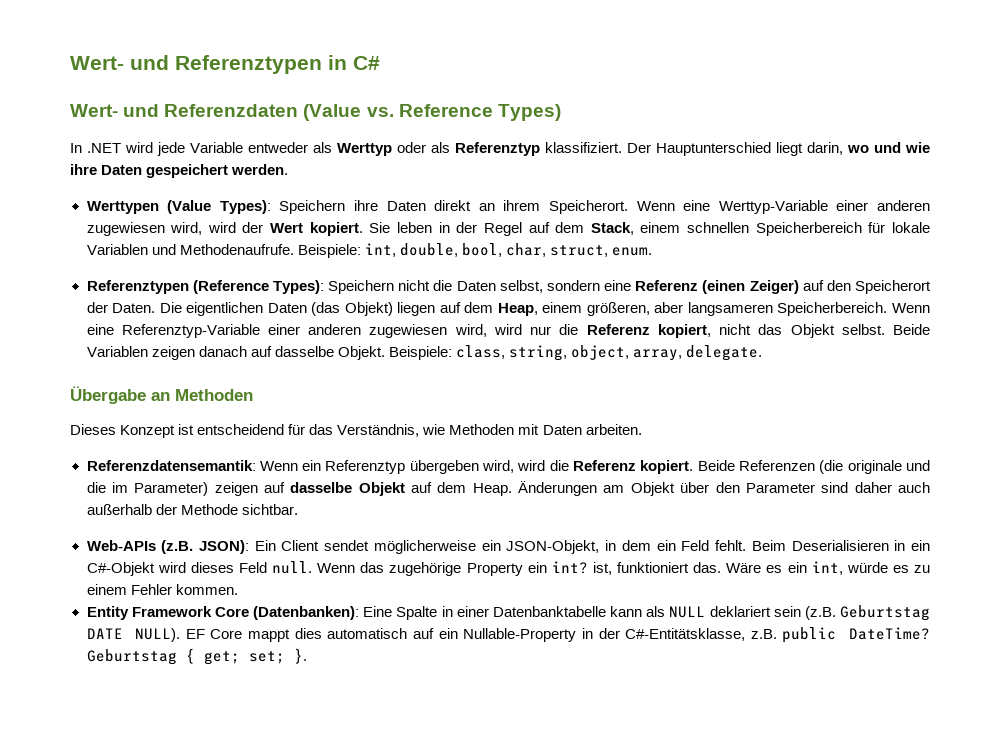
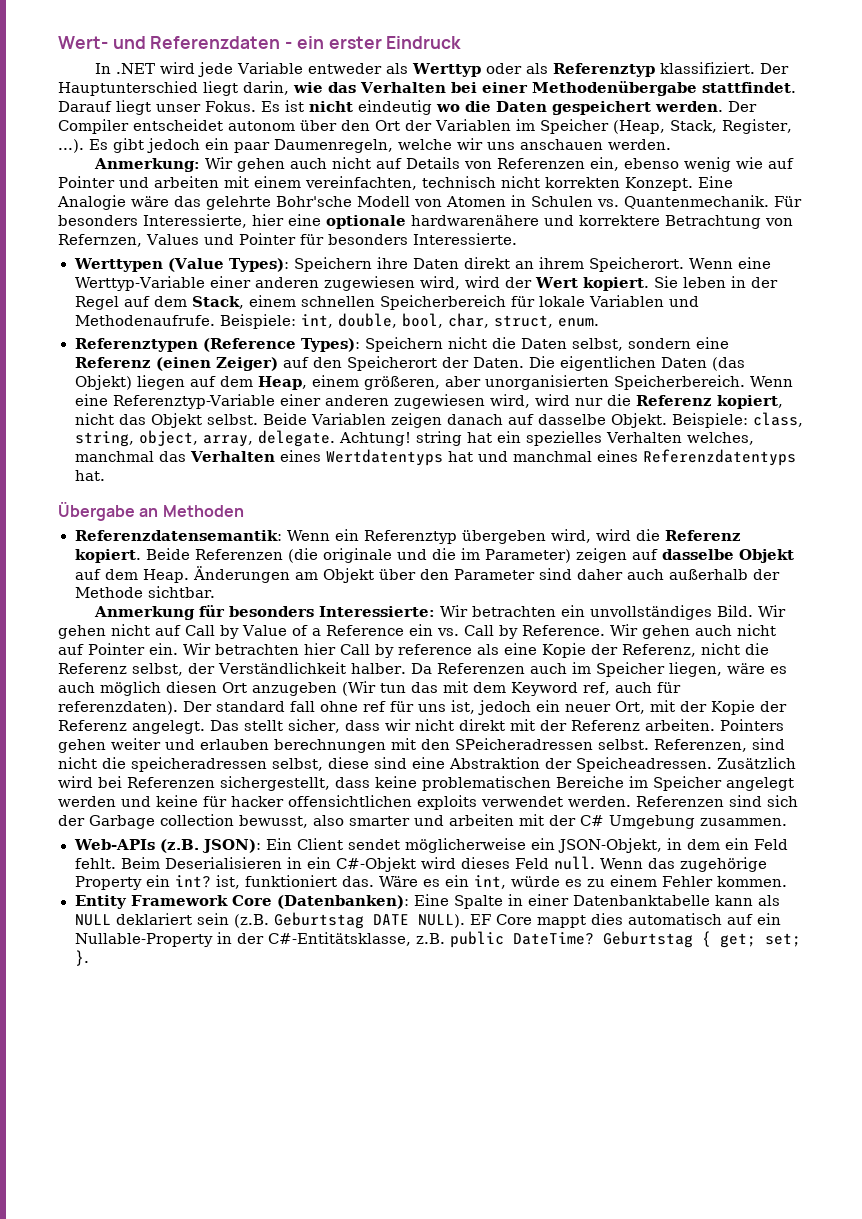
- Wert- und Referenztypen in C#
- Wert- und Referenzdaten (Value vs. Reference Types)
+ Wert- und Referenzdaten - ein erster Eindruck
- Der Hauptunterschied liegt darin, wo und wie ihre Daten gespeichert werden.
+ Der Hauptunterschied liegt darin, wie das Verhalten bei einer Methodenübergabe stattfindet. Darauf liegt unser Fokus. Es ist nicht eindeutig wo die Daten gespeichert werden. Der Compiler entscheidet autonom über den Ort der Variablen im Speicher (Heap, Stack, Register, ...). Es gibt jedoch ein paar Daumenregeln, welche wir uns anschauen werden.
+ Anmerkung: Wir gehen auch nicht auf Details von Referenzen ein, ebenso wenig wie auf Pointer und arbeiten mit einem vereinfachten, technisch nicht korrekten Konzept. Eine Analogie wäre das gelehrte Bohr'sche Modell von Atomen in Schulen vs. Quantenmechanik. Für besonders Interessierte, hier eine optionale hardwarenähere und korrektere Betrachtung von Refernzen, Values und Pointer für besonders Interessierte.
- Die eigentlichen Daten (das Objekt) liegen auf dem Heap, einem größeren, aber langsameren Speicherbereich.
+ Die eigentlichen Daten (das Objekt) liegen auf dem Heap, einem größeren, aber unorganisierten Speicherbereich.
- Beispiele: class, string, object, array, delegate.
+ Beispiele: class, string, object, array, delegate. Achtung! string hat ein spezielles Verhalten welches, manchmal das Verhalten eines Wertdatentyps hat und manchmal eines Referenzdatentyps hat.
  Übergabe an Methoden
- Dieses Konzept ist entscheidend für das Verständnis, wie Methoden mit Daten arbeiten.
+ Anmerkung für besonders Interessierte: Wir betrachten ein unvollständiges Bild. Wir gehen nicht auf Call by Value of a Reference ein vs. Call by Reference. Wir gehen auch nicht auf Pointer ein. Wir betrachten hier Call by reference als eine Kopie der Referenz, nicht die Referenz selbst, der Verständlichkeit halber. Da Referenzen auch im Speicher liegen, wäre es auch möglich diesen Ort anzugeben (Wir tun das mit dem Keyword ref, auch für referenzdaten). Der standard fall ohne ref für uns ist, jedoch ein neuer Ort, mit der Kopie der Referenz angelegt. Das stellt sicher, dass wir nicht direkt mit der Referenz arbeiten. Pointers gehen weiter und erlauben berechnungen mit den SPeicheradressen selbst. Referenzen, sind nicht die speicheradressen selbst, diese sind eine Abstraktion der Speicheadressen. Zusätzlich wird bei Referenzen sichergestellt, dass keine problematischen Bereiche im Speicher angelegt werden und keine für hacker offensichtlichen exploits verwendet werden. Referenzen sind sich der Garbage collection bewusst, also smarter und arbeiten mit der C# Umgebung zusammen.

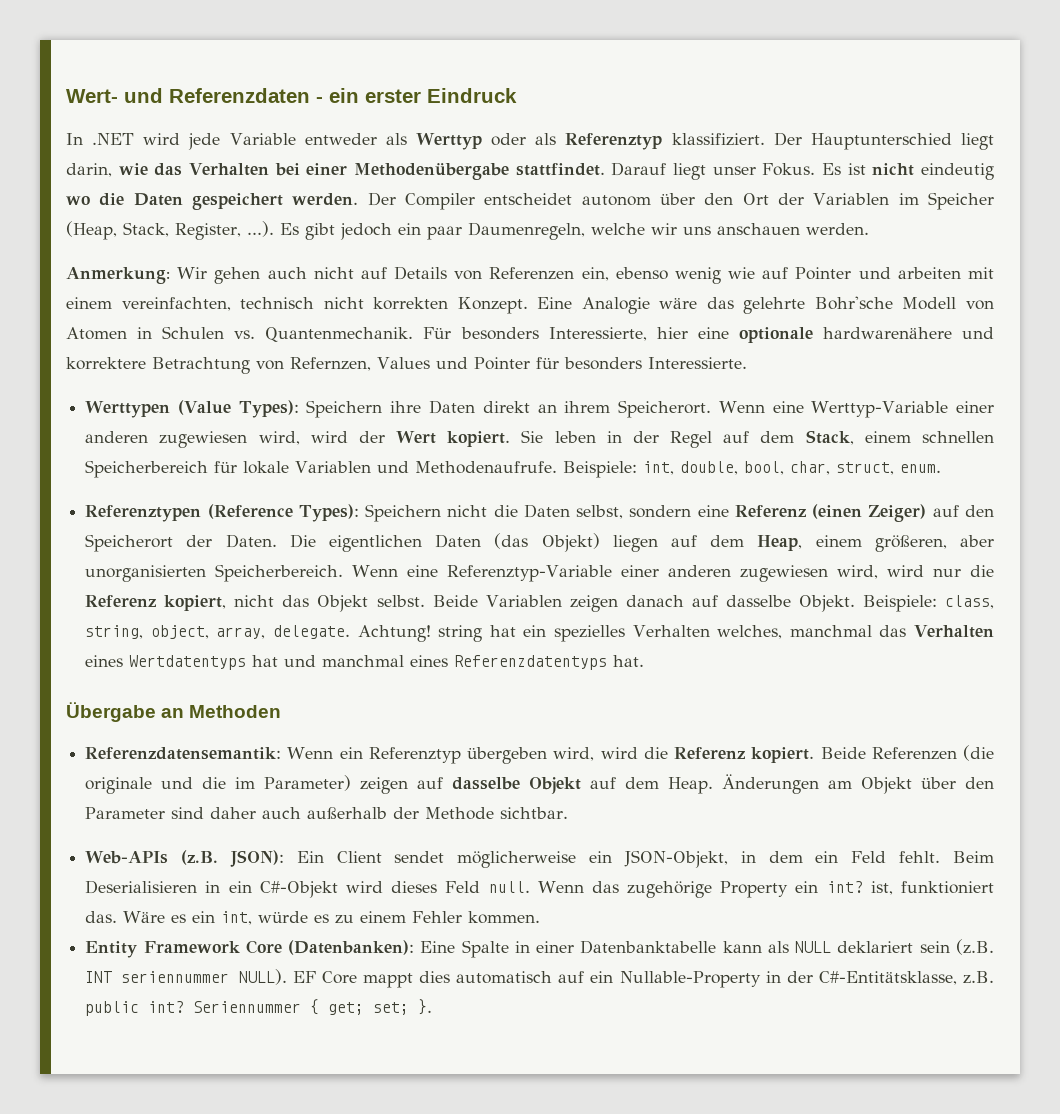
- Anmerkung für besonders Interessierte: Wir betrachten ein unvollständiges Bild. Wir gehen nicht auf Call by Value of a Reference ein vs. Call by Reference. Wir gehen auch nicht auf Pointer ein. Wir betrachten hier Call by reference als eine Kopie der Referenz, nicht die Referenz selbst, der Verständlichkeit halber. Da Referenzen auch im Speicher liegen, wäre es auch möglich diesen Ort anzugeben (Wir tun das mit dem Keyword ref, auch für referenzdaten). Der standard fall ohne ref für uns ist, jedoch ein neuer Ort, mit der Kopie der Referenz angelegt. Das stellt sicher, dass wir nicht direkt mit der Referenz arbeiten. Pointers gehen weiter und erlauben berechnungen mit den SPeicheradressen selbst. Referenzen, sind nicht die speicheradressen selbst, diese sind eine Abstraktion der Speicheadressen. Zusätzlich wird bei Referenzen sichergestellt, dass keine problematischen Bereiche im Speicher angelegt werden und keine für hacker offensichtlichen exploits verwendet werden. Referenzen sind sich der Garbage collection bewusst, also smarter und arbeiten mit der C# Umgebung zusammen.
- Entity Framework Core (Datenbanken): Eine Spalte in einer Datenbanktabelle kann als NULL deklariert sein (z.B. Geburtstag DATE NULL).
+ Entity Framework Core (Datenbanken): Eine Spalte in einer Datenbanktabelle kann als NULL deklariert sein (z.B. INT seriennummer NULL).
- EF Core mappt dies automatisch auf ein Nullable-Property in der C#-Entitätsklasse, z.B. public DateTime? Geburtstag { get; set; }.
+ EF Core mappt dies automatisch auf ein Nullable-Property in der C#-Entitätsklasse, z.B. public int? Seriennummer { get; set; }.

